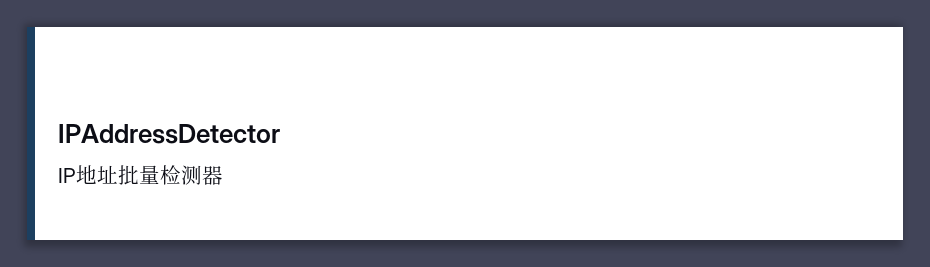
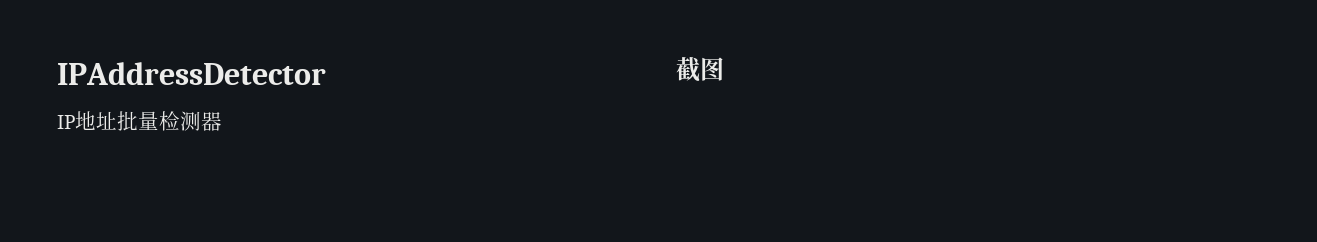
+ 截图

